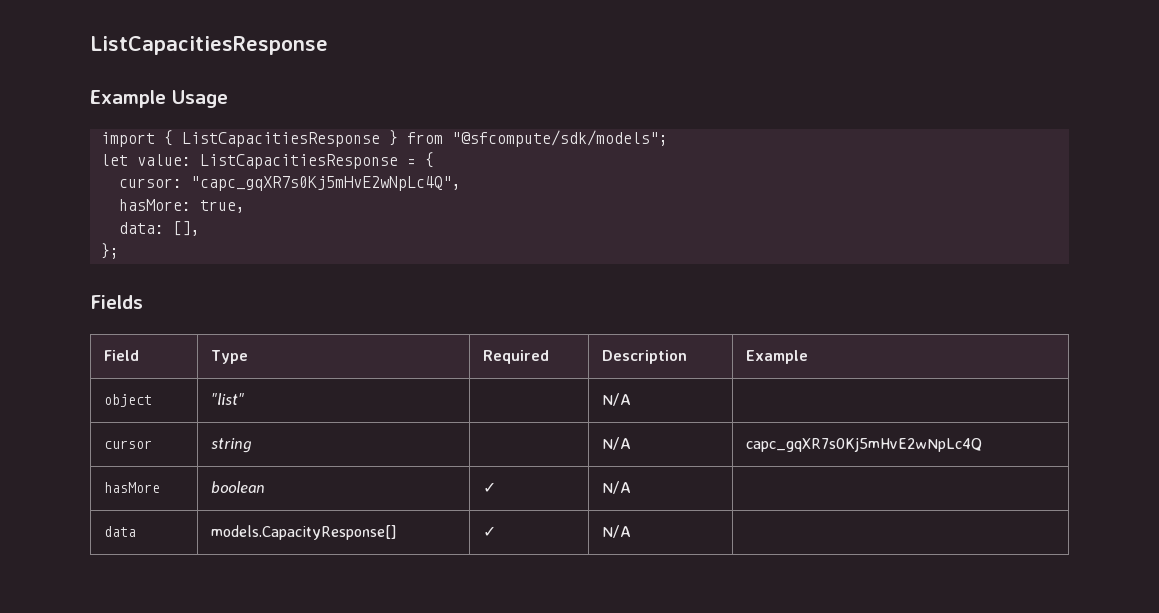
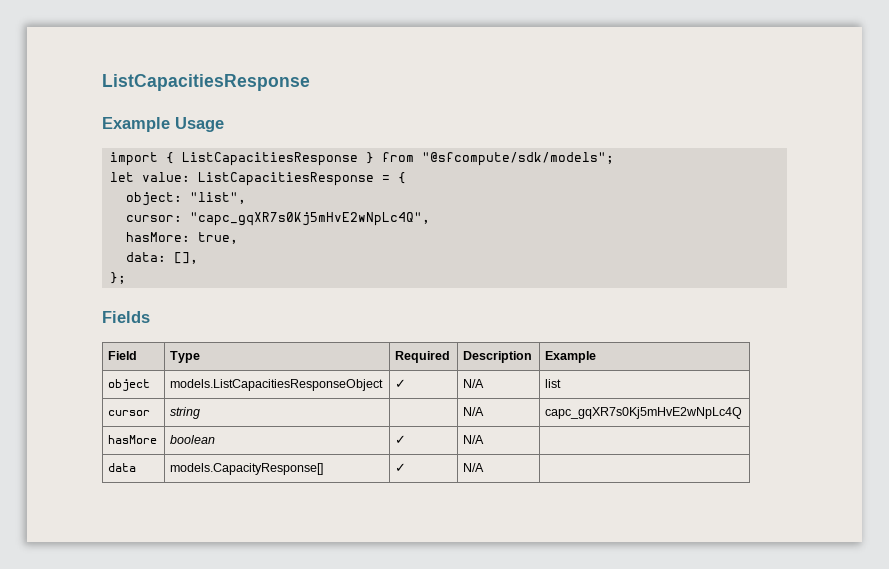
+ object: "list",
- object | "list" | | N/A |
+ object | models.ListCapacitiesResponseObject | ✓ | N/A | list

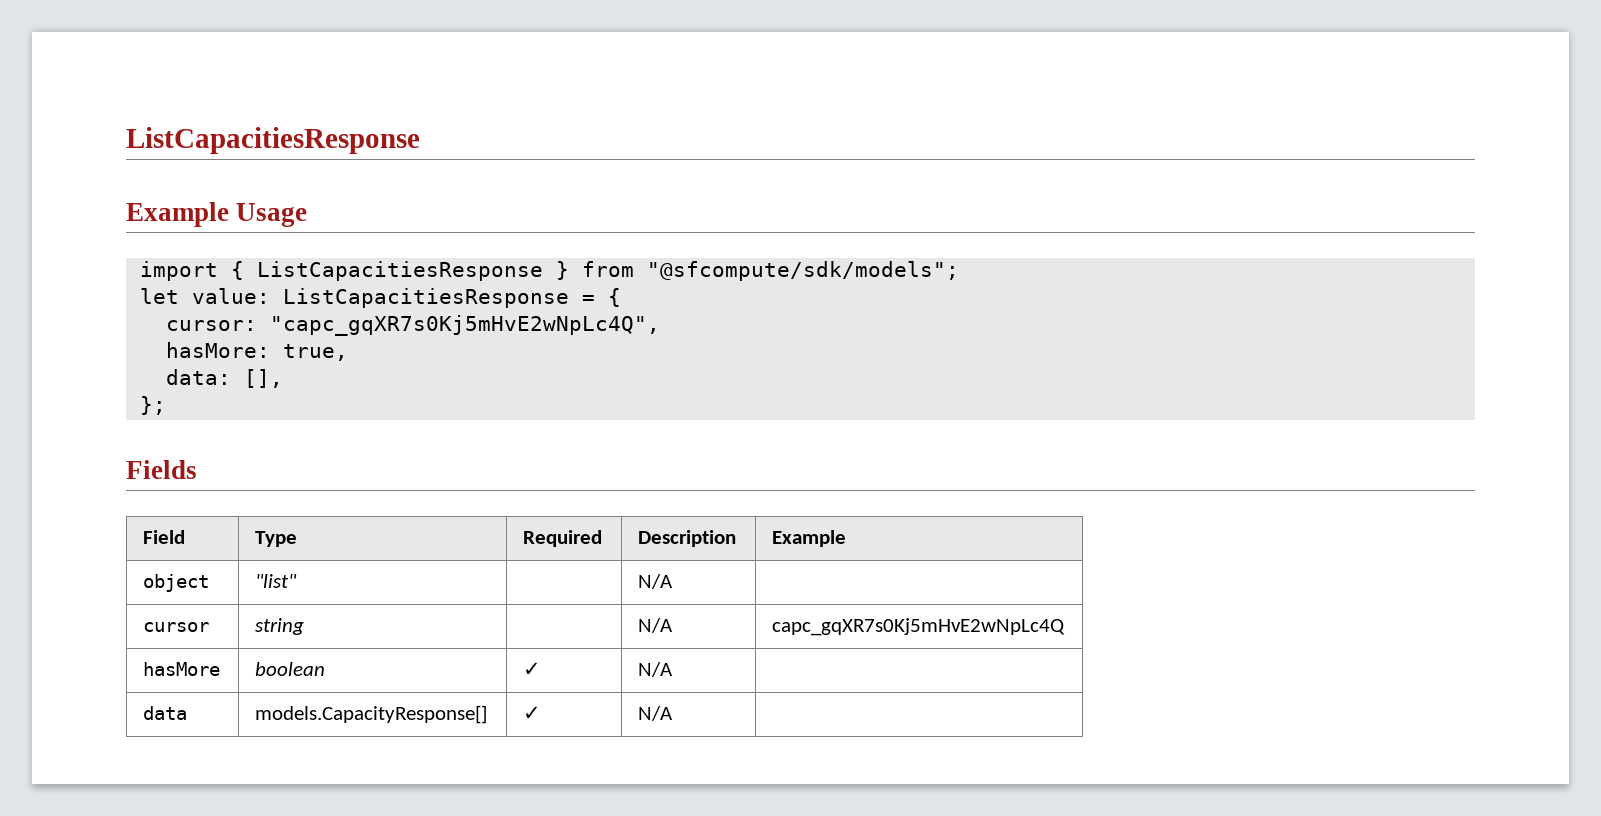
- object: "list",
- object | models.ListCapacitiesResponseObject | ✓ | N/A | list
+ object | "list" | | N/A |

